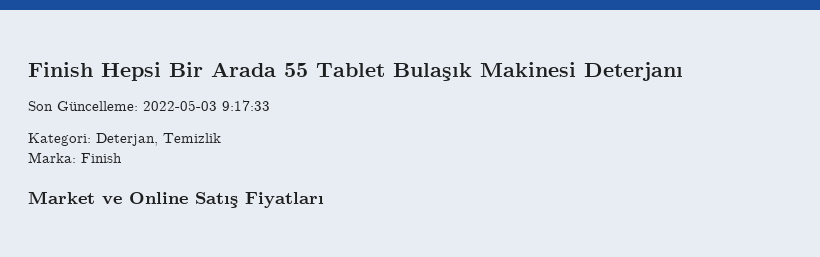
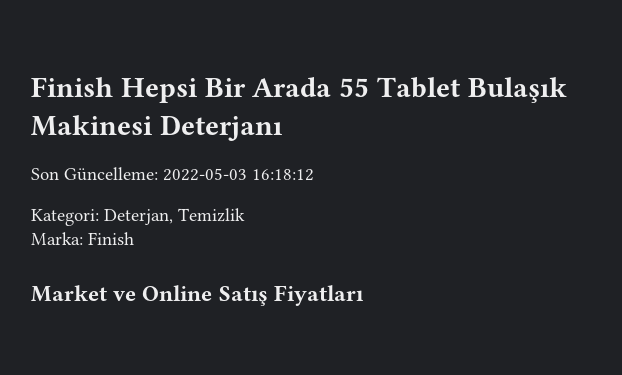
- Son Güncelleme: 2022-05-03 9:17:33
+ Son Güncelleme: 2022-05-03 16:18:12

